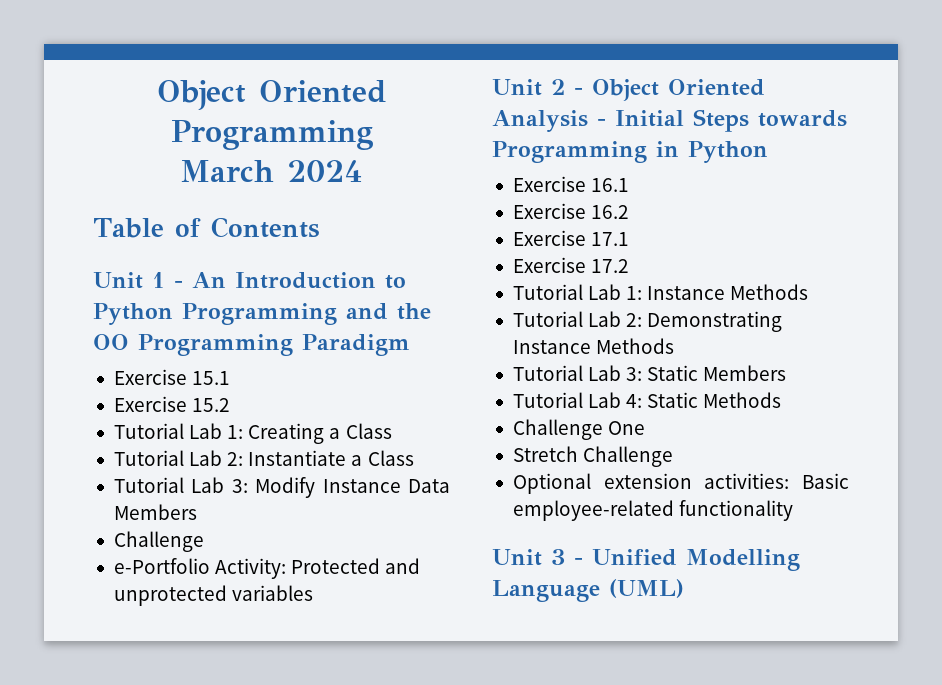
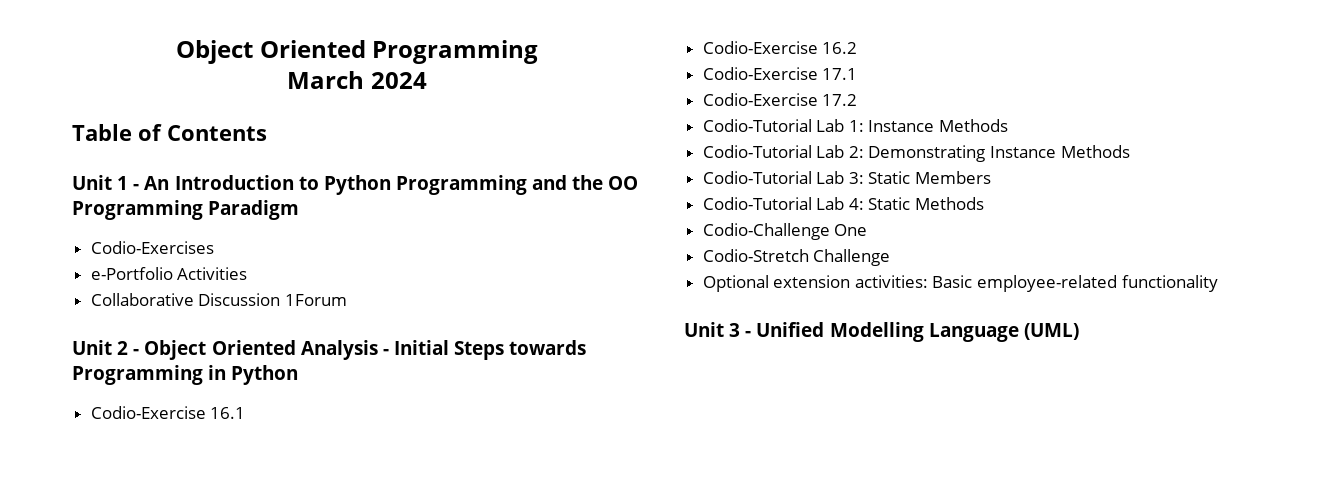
- Exercise 15.1
- Exercise 15.2
- Tutorial Lab 1: Creating a Class
- Tutorial Lab 2: Instantiate a Class
- Tutorial Lab 3: Modify Instance Data Members
- Challenge
- e-Portfolio Activity: Protected and unprotected variables
+ Codio-Exercises
+ e-Portfolio Activities
+ Collaborative Discussion 1Forum
- Exercise 16.1
+ Codio-Exercise 16.1
- Exercise 16.2
+ Codio-Exercise 16.2
- Exercise 17.1
+ Codio-Exercise 17.1
- Exercise 17.2
+ Codio-Exercise 17.2
- Tutorial Lab 1: Instance Methods
+ Codio-Tutorial Lab 1: Instance Methods
- Tutorial Lab 2: Demonstrating Instance Methods
+ Codio-Tutorial Lab 2: Demonstrating Instance Methods
- Tutorial Lab 3: Static Members
+ Codio-Tutorial Lab 3: Static Members
- Tutorial Lab 4: Static Methods
+ Codio-Tutorial Lab 4: Static Methods
- Challenge One
+ Codio-Challenge One
- Stretch Challenge
+ Codio-Stretch Challenge

